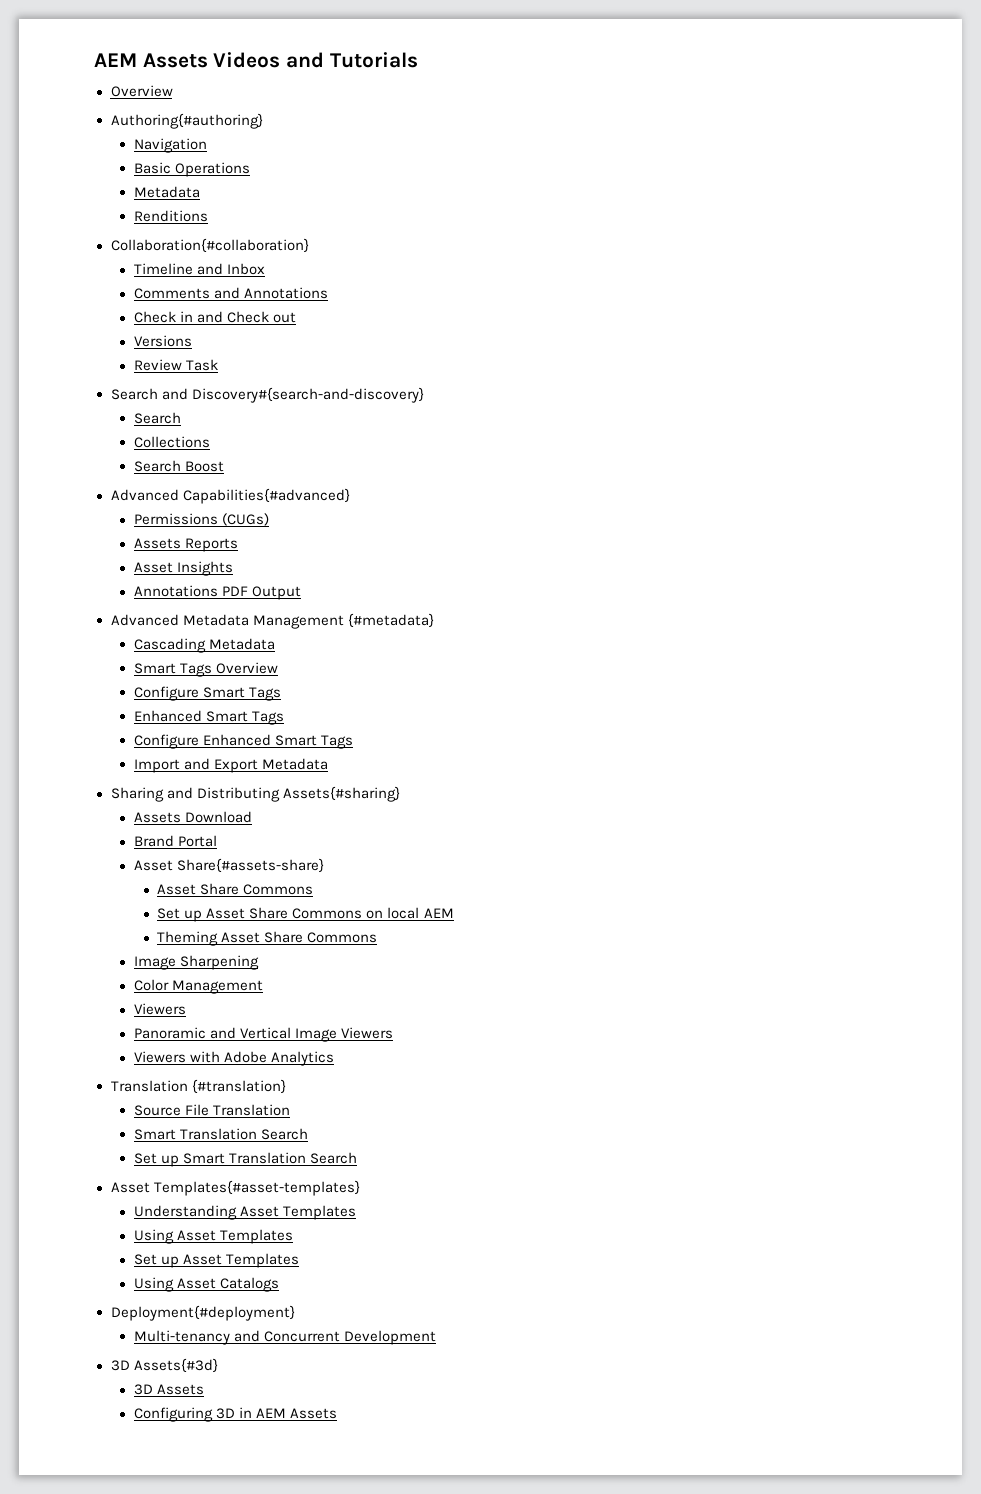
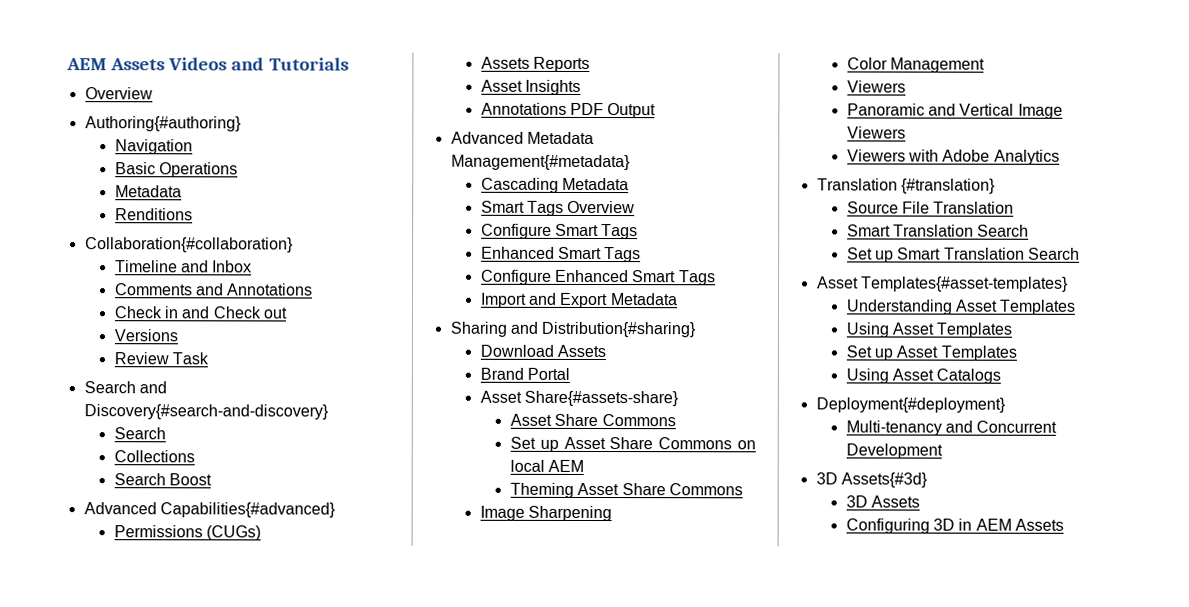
- Search and Discovery#{search-and-discovery}
+ Search and Discovery{#search-and-discovery}
- Advanced Metadata Management {#metadata}
+ Advanced Metadata Management{#metadata}
- Sharing and Distributing Assets{#sharing}
- Assets Download
+ Sharing and Distribution{#sharing}
+ Download Assets

